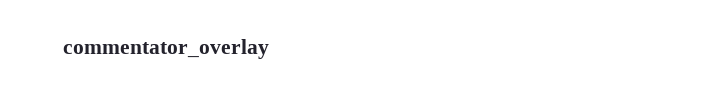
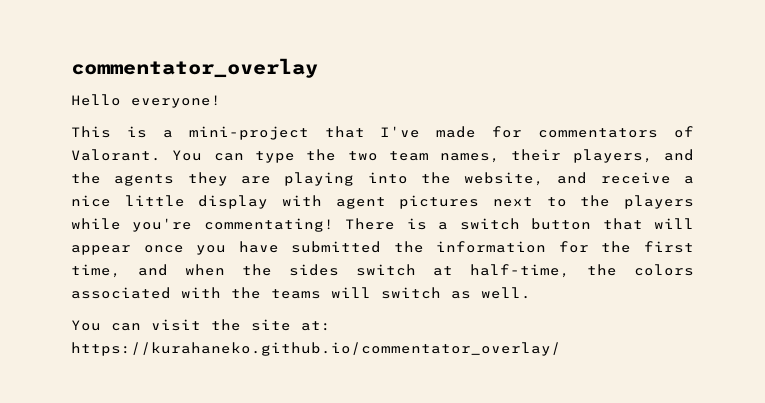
+ Hello everyone!
+ This is a mini-project that I've made for commentators of Valorant. You can type the two team names, their players, and the agents they are playing into the website, and receive a nice little display with agent pictures next to the players while you're commentating! There is a switch button that will appear once you have submitted the information for the first time, and when the sides switch at half-time, the colors associated with the teams will switch as well.
+ You can visit the site at: https://kurahaneko.github.io/commentator_overlay/

